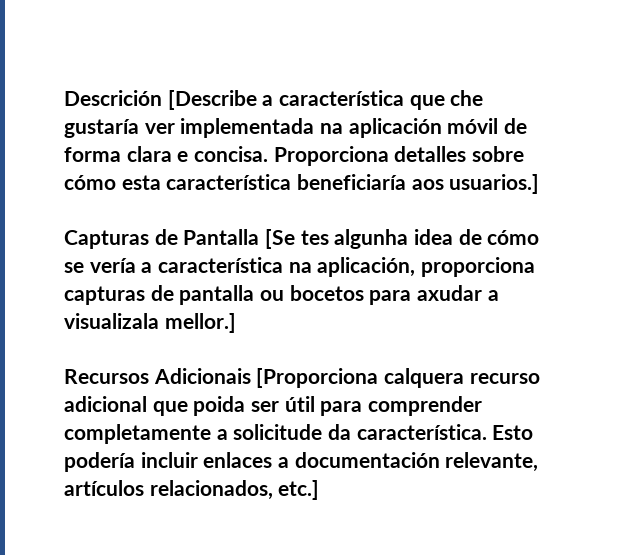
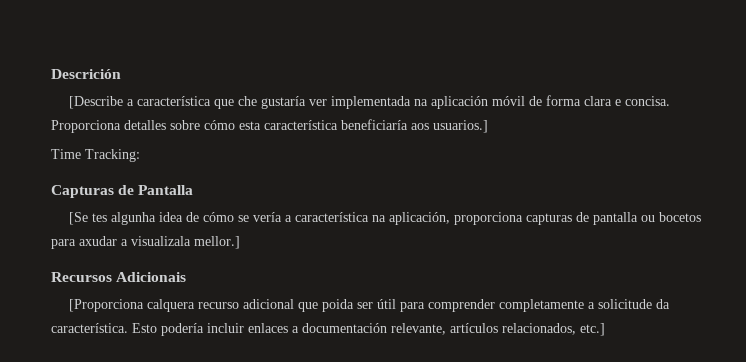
- Descrición [Describe a característica que che gustaría ver implementada na aplicación móvil de forma clara e concisa.
+ Descrición
+ [Describe a característica que che gustaría ver implementada na aplicación móvil de forma clara e concisa.
+ Time Tracking:
- Capturas de Pantalla [Se tes algunha idea de cómo se vería a característica na aplicación, proporciona capturas de pantalla ou bocetos para axudar a visualizala mellor.]
+ Capturas de Pantalla
+ [Se tes algunha idea de cómo se vería a característica na aplicación, proporciona capturas de pantalla ou bocetos para axudar a visualizala mellor.]
- Recursos Adicionais [Proporciona calquera recurso adicional que poida ser útil para comprender completamente a solicitude da característica.
+ Recursos Adicionais
+ [Proporciona calquera recurso adicional que poida ser útil para comprender completamente a solicitude da característica.

